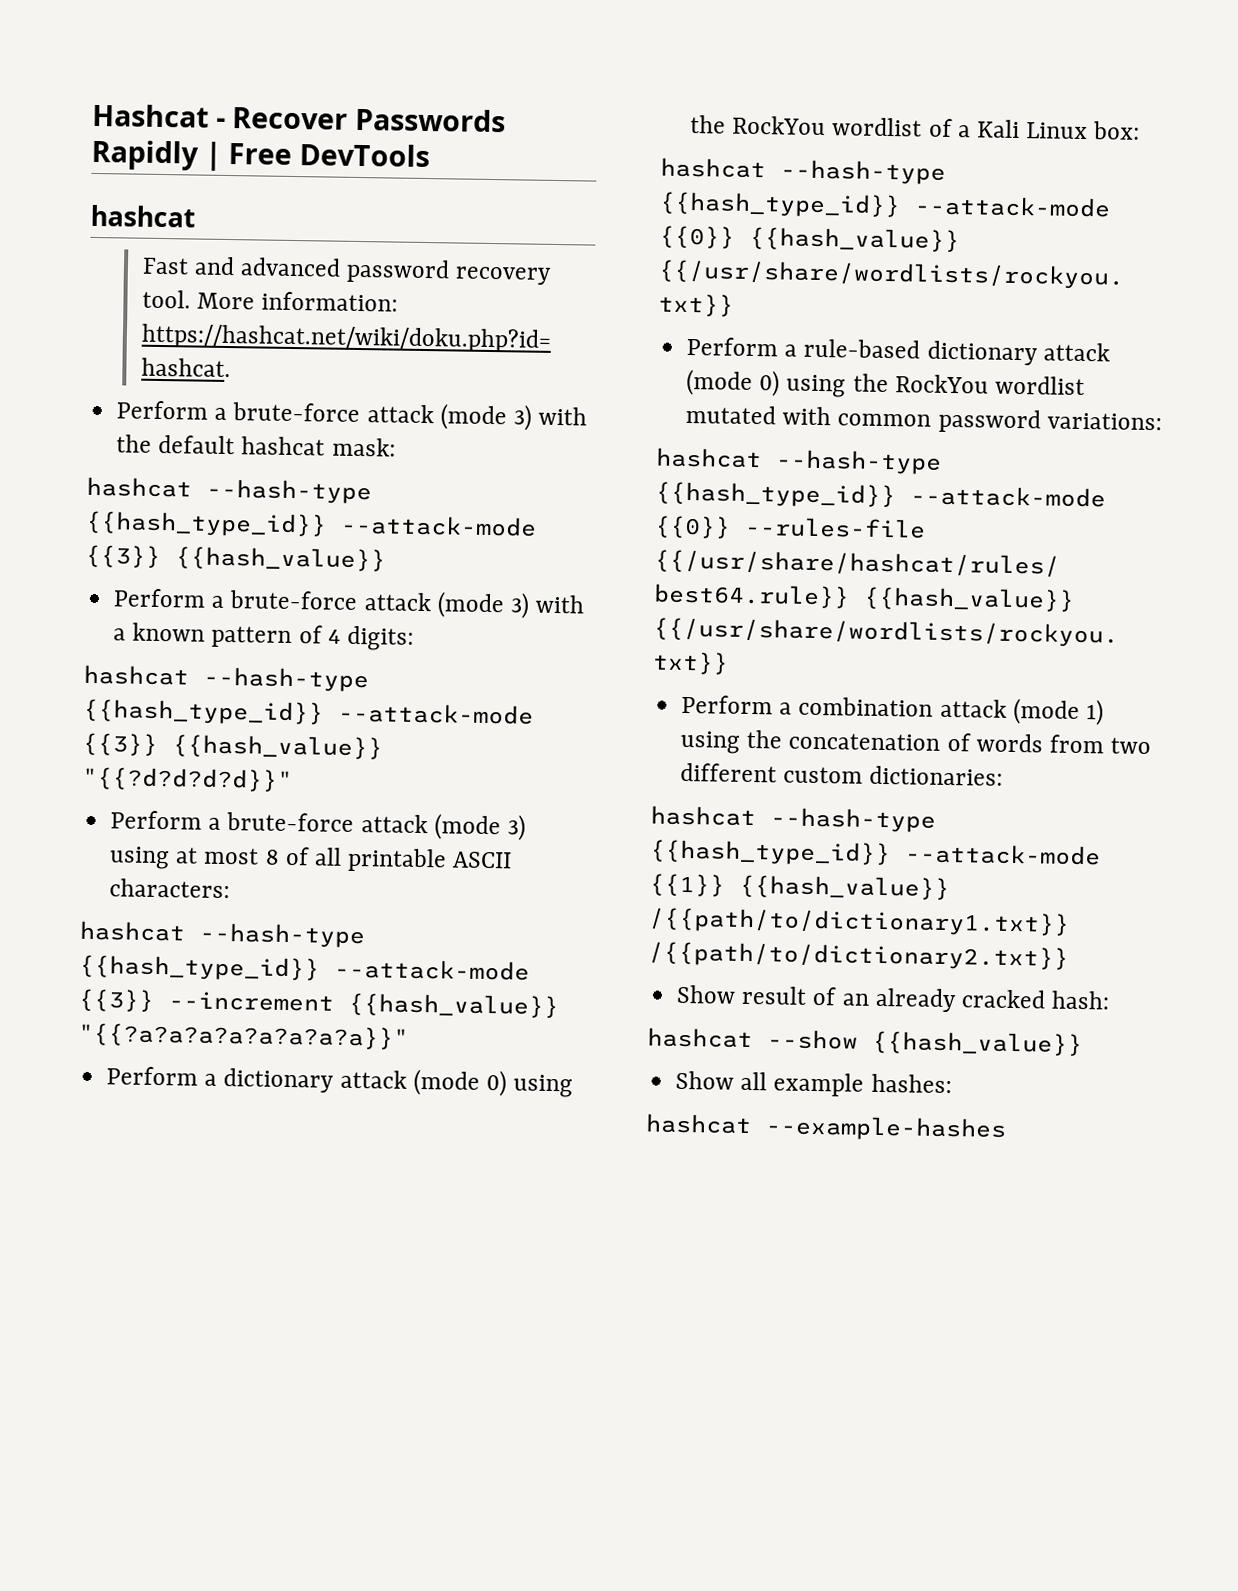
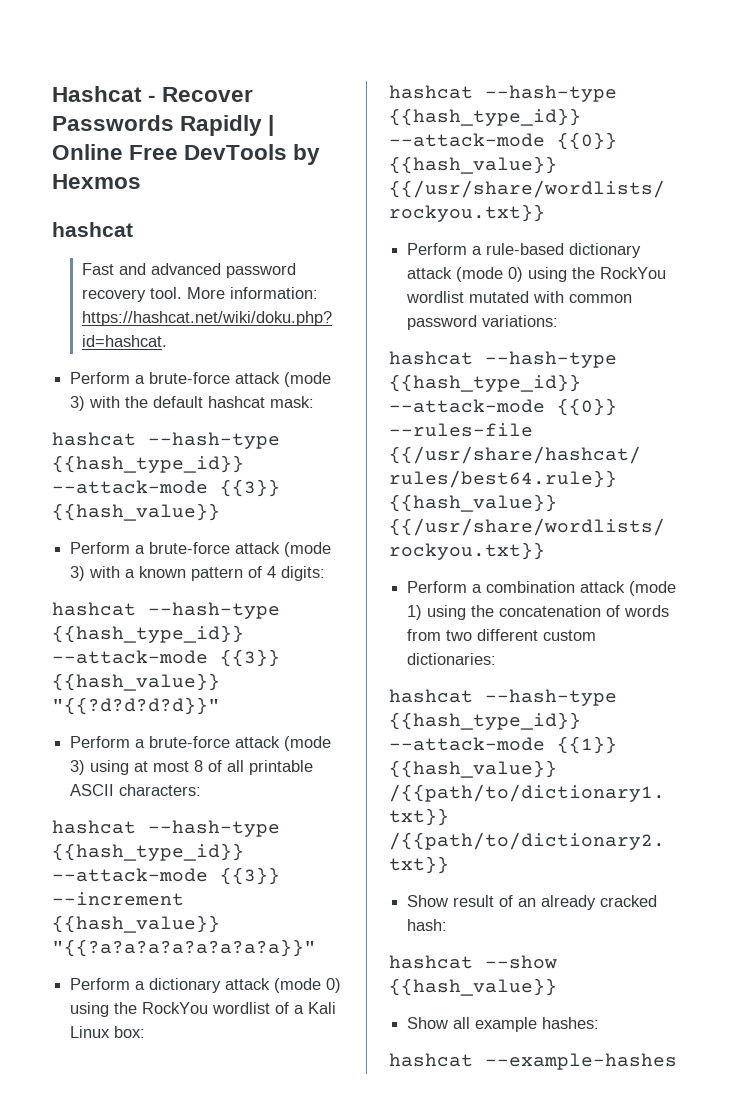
- Hashcat - Recover Passwords Rapidly | Free DevTools
+ Hashcat - Recover Passwords Rapidly | Online Free DevTools by Hexmos

